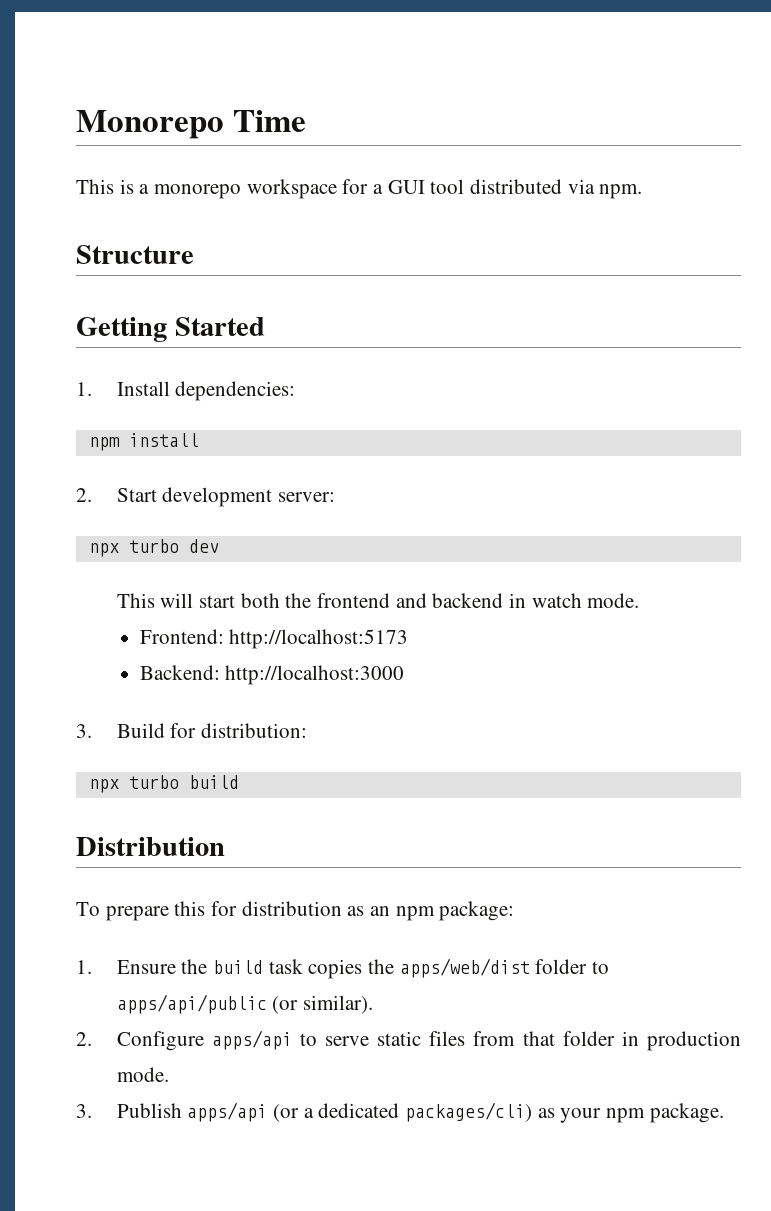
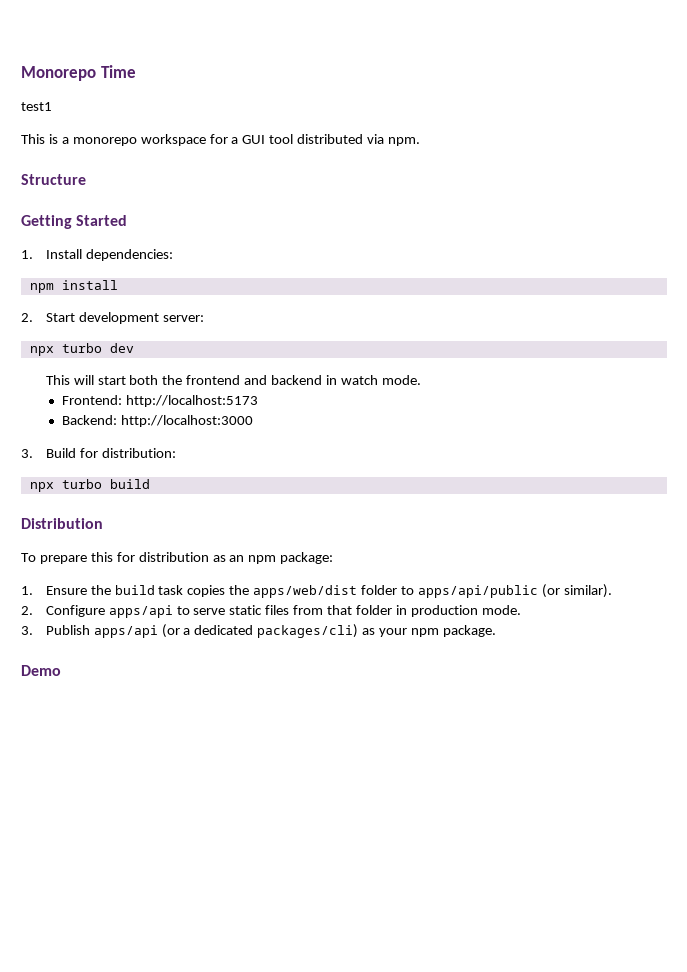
+ test1
+ Demo

